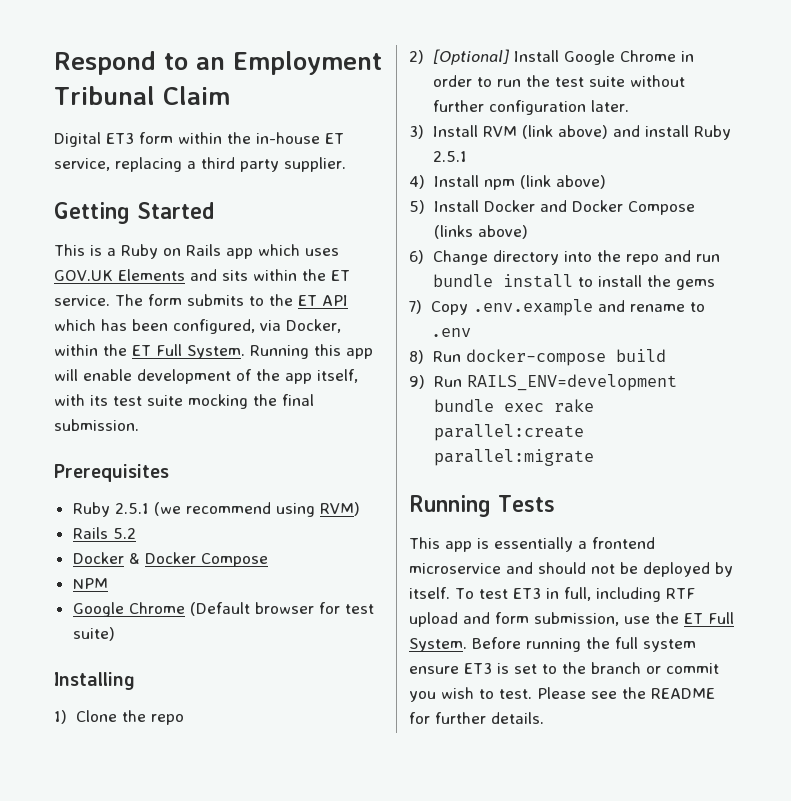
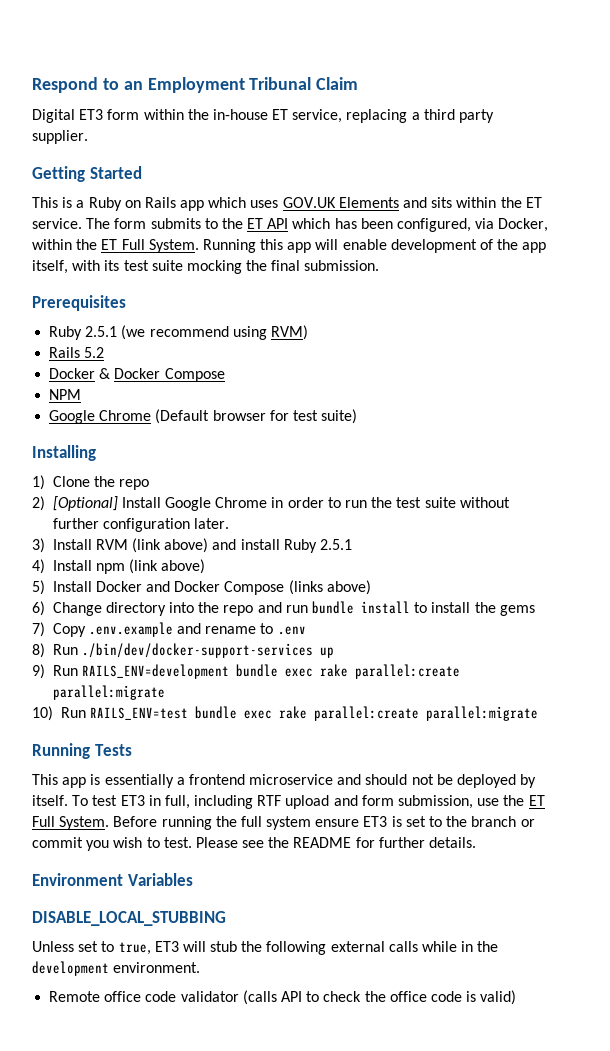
- 8) Run docker-compose build
+ 8) Run ./bin/dev/docker-support-services up
+ 10) Run RAILS_ENV=test bundle exec rake parallel:create parallel:migrate
+ Environment Variables
+ DISABLE_LOCAL_STUBBING
+ Unless set to true, ET3 will stub the following external calls while in the development environment.
+ Remote office code validator (calls API to check the office code is valid)

